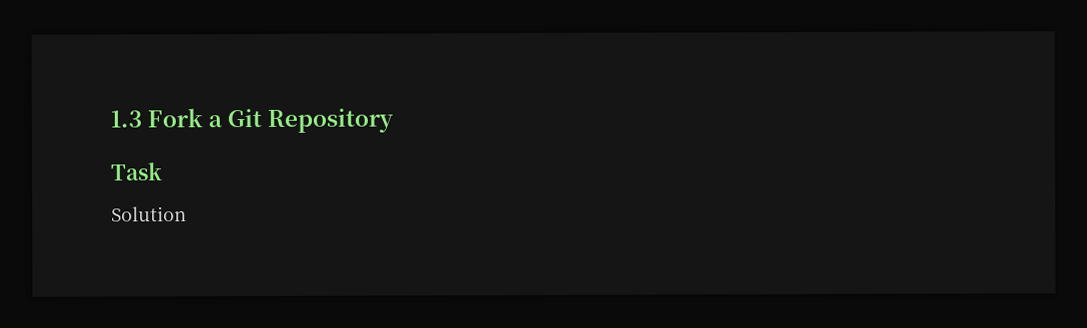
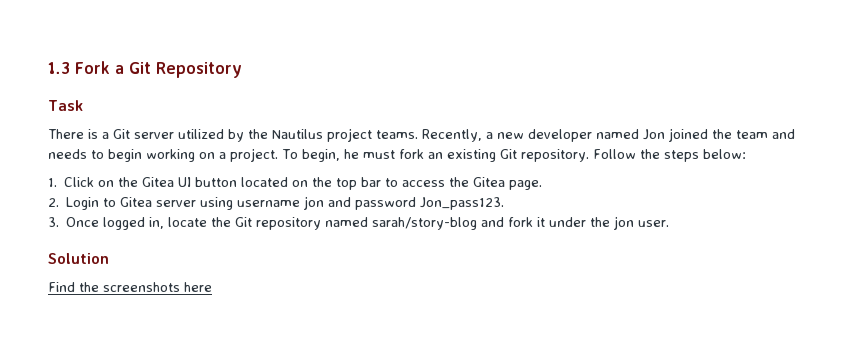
+ There is a Git server utilized by the Nautilus project teams. Recently, a new developer named Jon joined the team and needs to begin working on a project. To begin, he must fork an existing Git repository. Follow the steps below:
+ 1. Click on the Gitea UI button located on the top bar to access the Gitea page.
+ 2. Login to Gitea server using username jon and password Jon_pass123.
+ 3. Once logged in, locate the Git repository named sarah/story-blog and fork it under the jon user.
  Solution
+ Find the screenshots here

